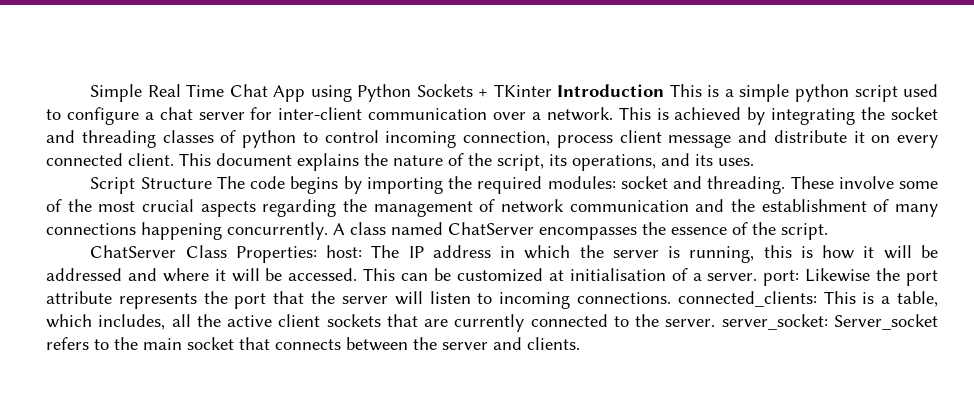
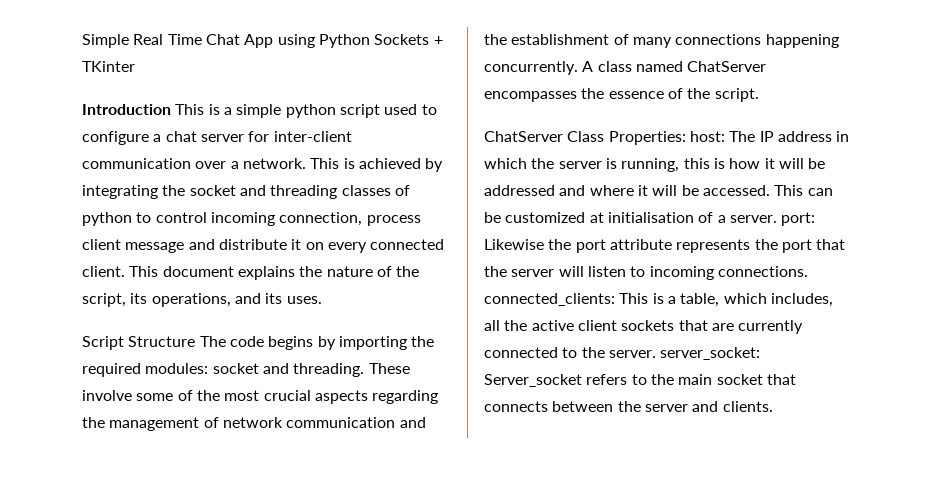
- Simple Real Time Chat App using Python Sockets + TKinter Introduction This is a simple python script used to configure a chat server for inter-client communication over a network.
+ Simple Real Time Chat App using Python Sockets + TKinter
+ Introduction This is a simple python script used to configure a chat server for inter-client communication over a network.

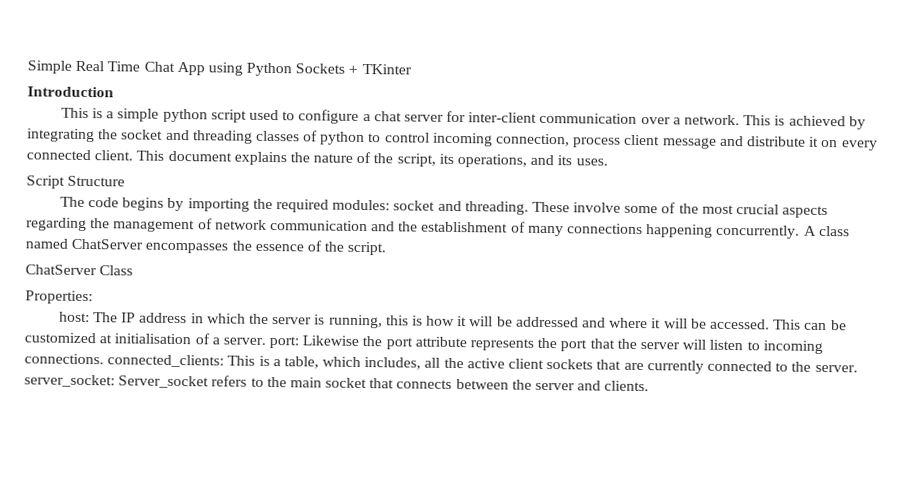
- Introduction This is a simple python script used to configure a chat server for inter-client communication over a network.
+ Introduction
+ This is a simple python script used to configure a chat server for inter-client communication over a network.
- Script Structure The code begins by importing the required modules: socket and threading.
+ Script Structure
+ The code begins by importing the required modules: socket and threading.
- ChatServer Class Properties: host: The IP address in which the server is running, this is how it will be addressed and where it will be accessed.
+ ChatServer Class
+ Properties:
+ host: The IP address in which the server is running, this is how it will be addressed and where it will be accessed.

